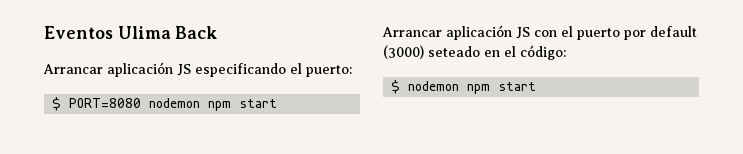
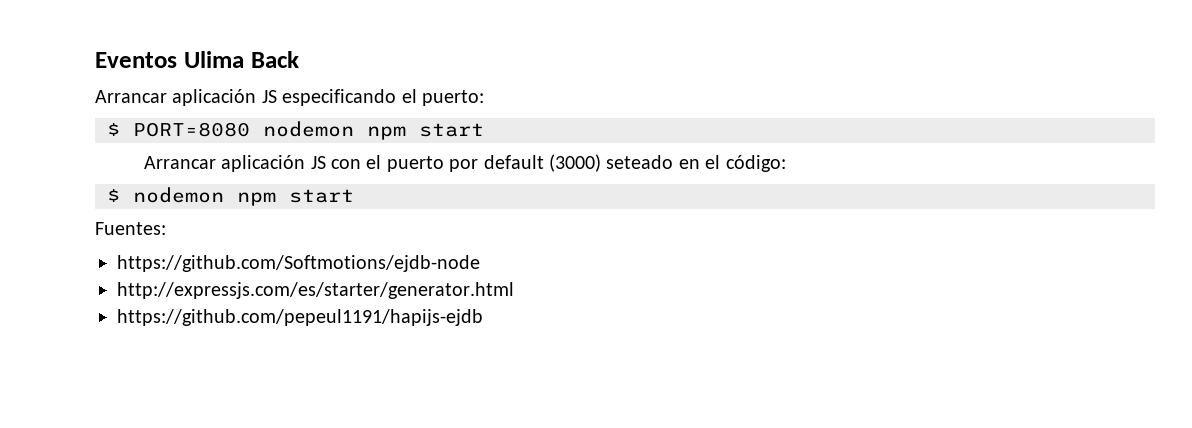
+ Fuentes:
+ https://github.com/Softmotions/ejdb-node
+ http://expressjs.com/es/starter/generator.html
+ https://github.com/pepeul1191/hapijs-ejdb

